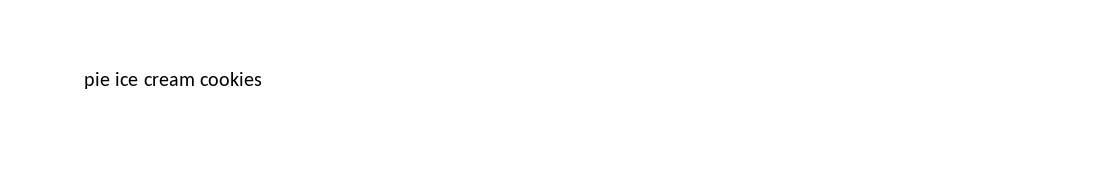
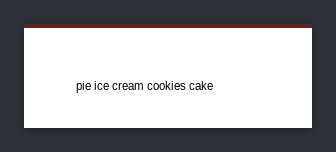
- pie ice cream cookies
+ pie ice cream cookies cake

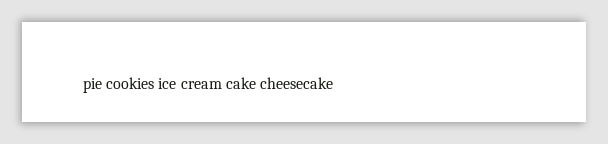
- pie ice cream cookies cake
+ pie cookies ice cream cake cheesecake

